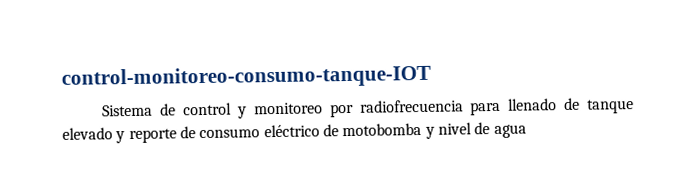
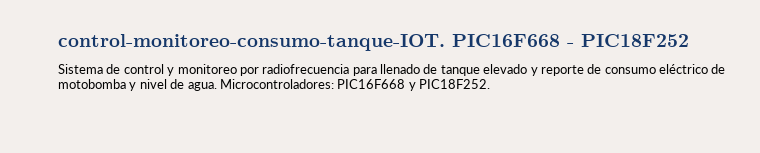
- control-monitoreo-consumo-tanque-IOT
+ control-monitoreo-consumo-tanque-IOT. PIC16F668 - PIC18F252
- Sistema de control y monitoreo por radiofrecuencia para llenado de tanque elevado y reporte de consumo eléctrico de motobomba y nivel de agua
+ Sistema de control y monitoreo por radiofrecuencia para llenado de tanque elevado y reporte de consumo eléctrico de motobomba y nivel de agua. Microcontroladores: PIC16F668 y PIC18F252.

